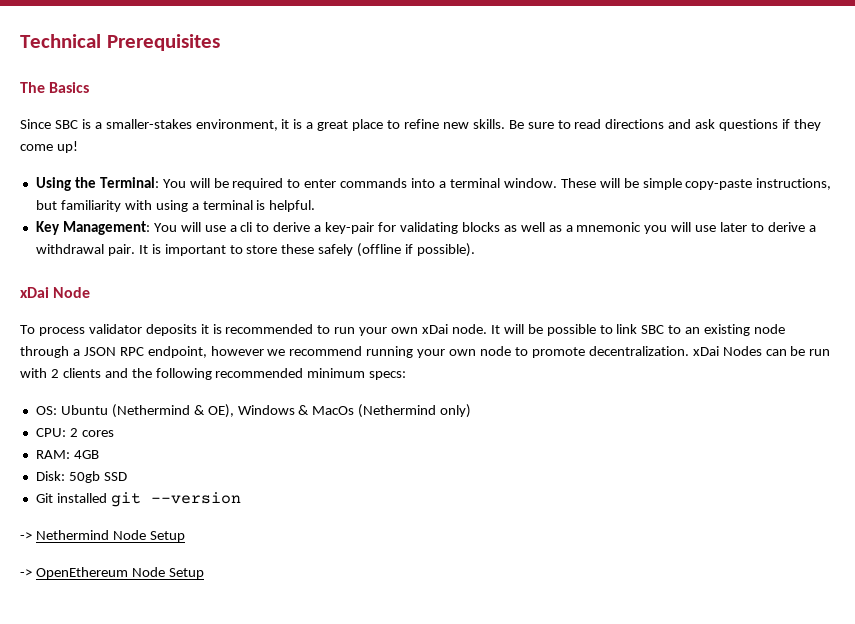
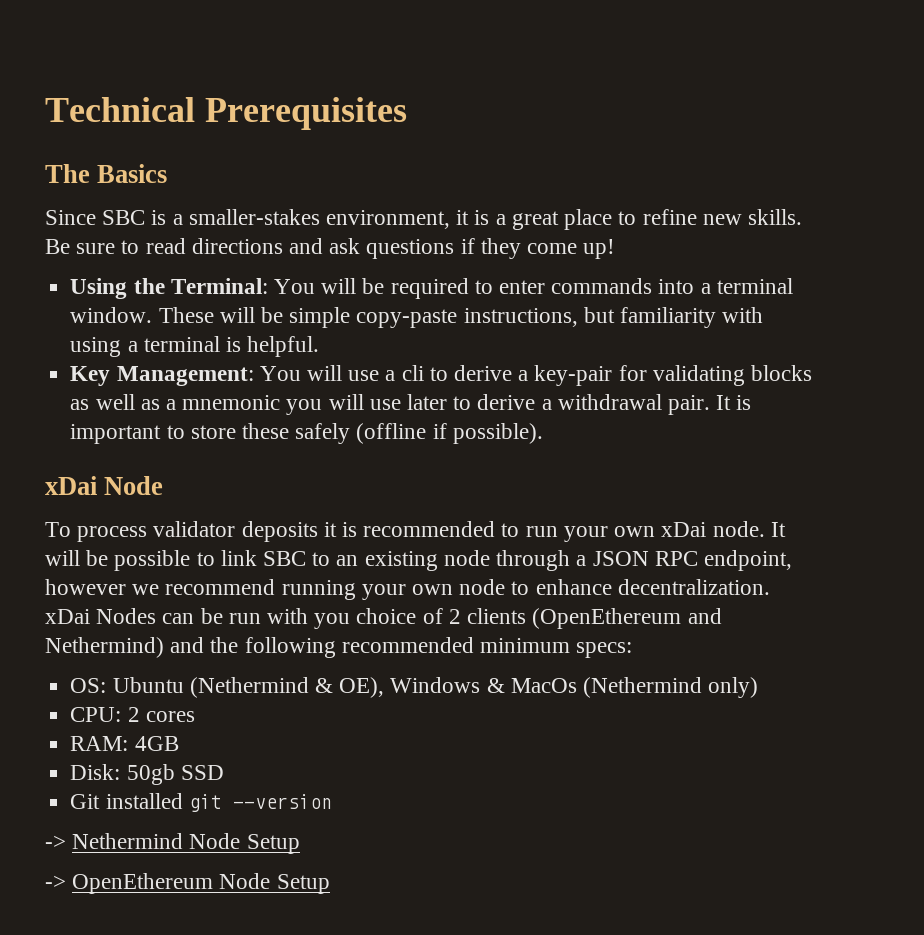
- It will be possible to link SBC to an existing node through a JSON RPC endpoint, however we recommend running your own node to promote decentralization. xDai Nodes can be run with 2 clients and the following recommended minimum specs:
+ It will be possible to link SBC to an existing node through a JSON RPC endpoint, however we recommend running your own node to enhance decentralization. xDai Nodes can be run with you choice of 2 clients (OpenEthereum and Nethermind) and the following recommended minimum specs:

